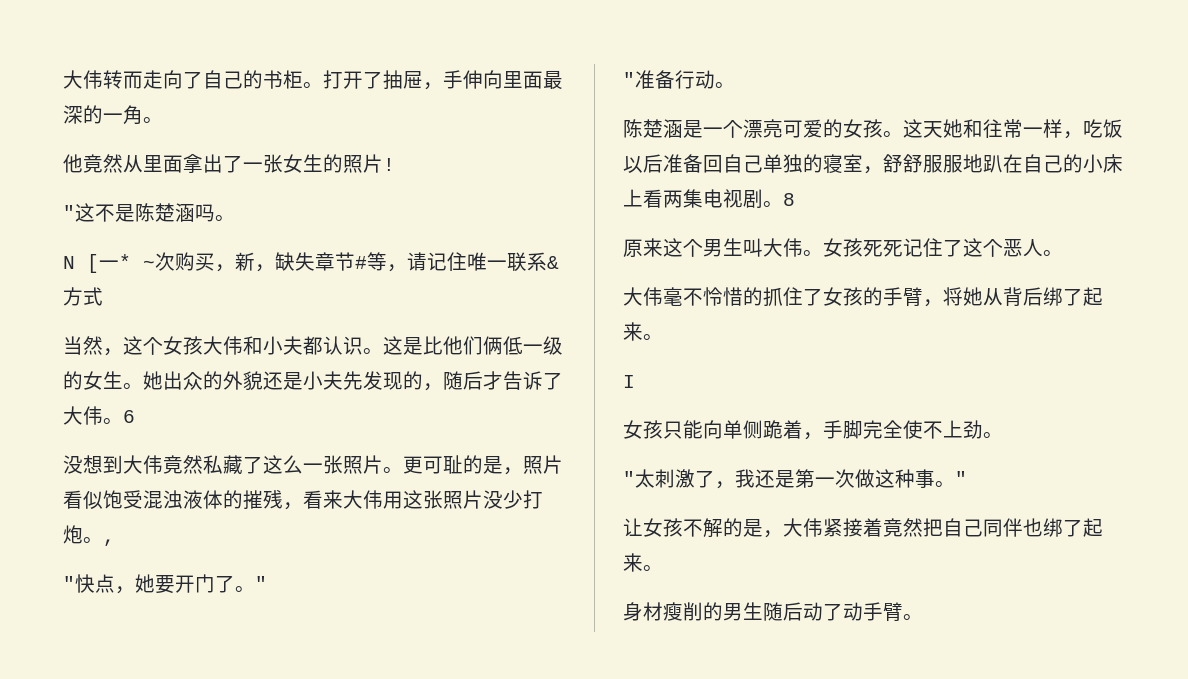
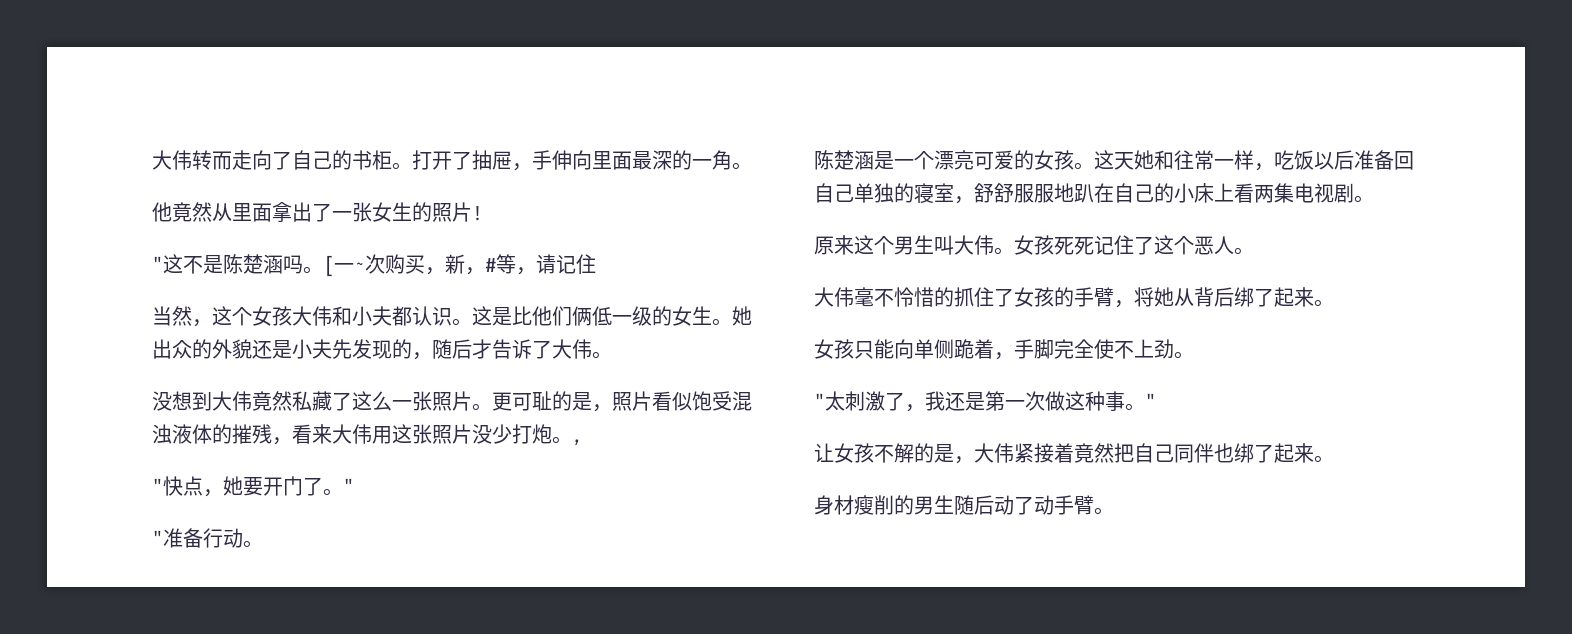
- "这不是陈楚涵吗。
- N [一* ~次购买，新，缺失章节#等，请记住唯一联系&方式
+ "这不是陈楚涵吗。[一~次购买，新，#等，请记住
- 6
- 8
- I

